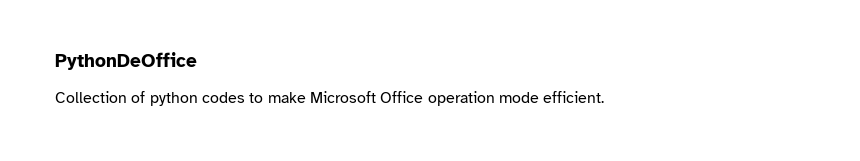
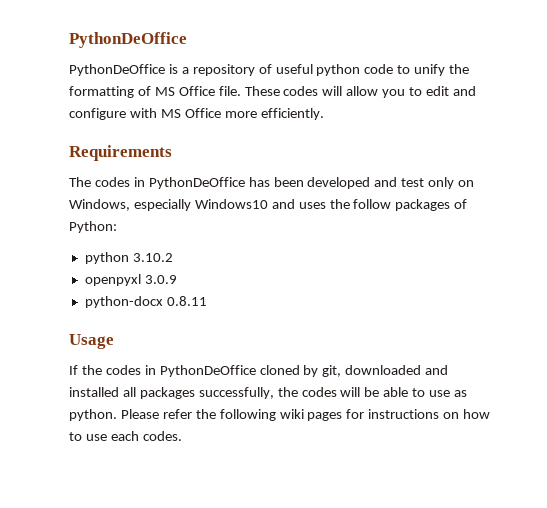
- Collection of python codes to make Microsoft Office operation mode efficient.
+ PythonDeOffice is a repository of useful python code to unify the formatting of MS Office file. These codes will allow you to edit and configure with MS Office more efficiently.
+ Requirements
+ The codes in PythonDeOffice has been developed and test only on Windows, especially Windows10 and uses the follow packages of Python:
+ python 3.10.2
+ openpyxl 3.0.9
+ python-docx 0.8.11
+ Usage
+ If the codes in PythonDeOffice cloned by git, downloaded and installed all packages successfully, the codes will be able to use as python. Please refer the following wiki pages for instructions on how to use each codes.

